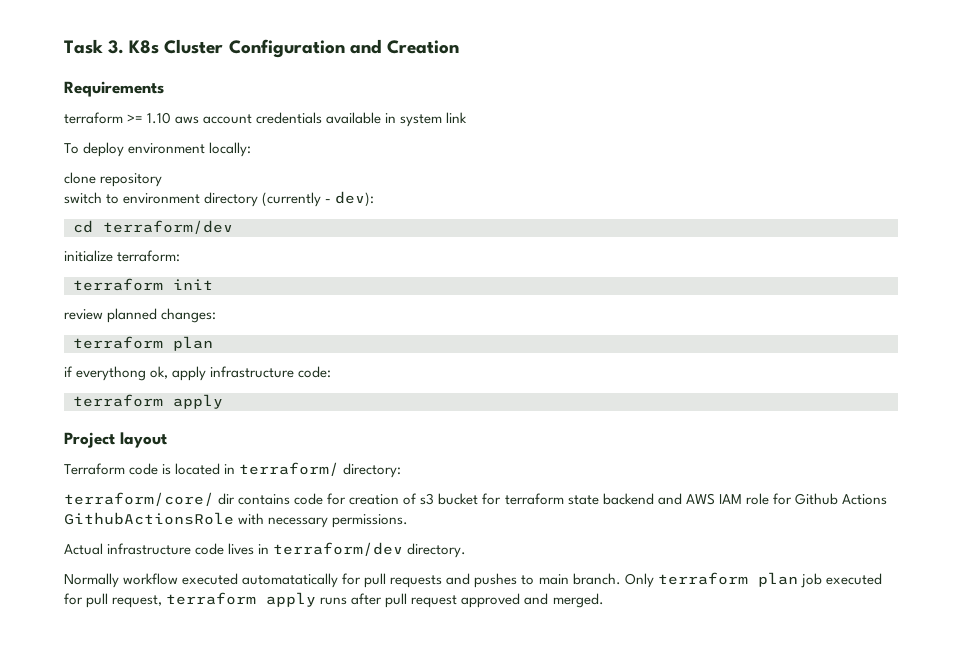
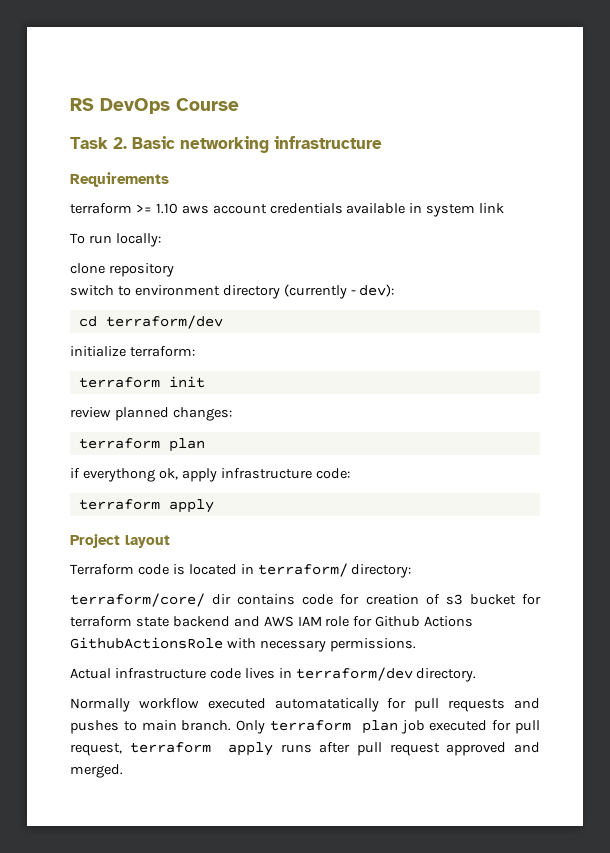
- Task 3. K8s Cluster Configuration and Creation
+ RS DevOps Course
+ Task 2. Basic networking infrastructure
- To deploy environment locally:
+ To run locally:

